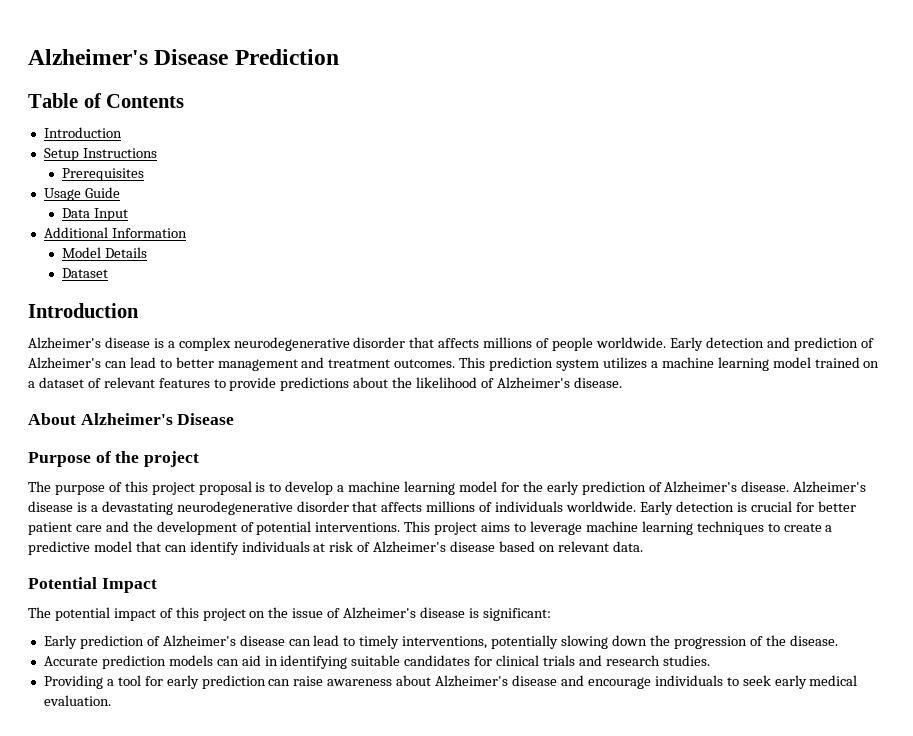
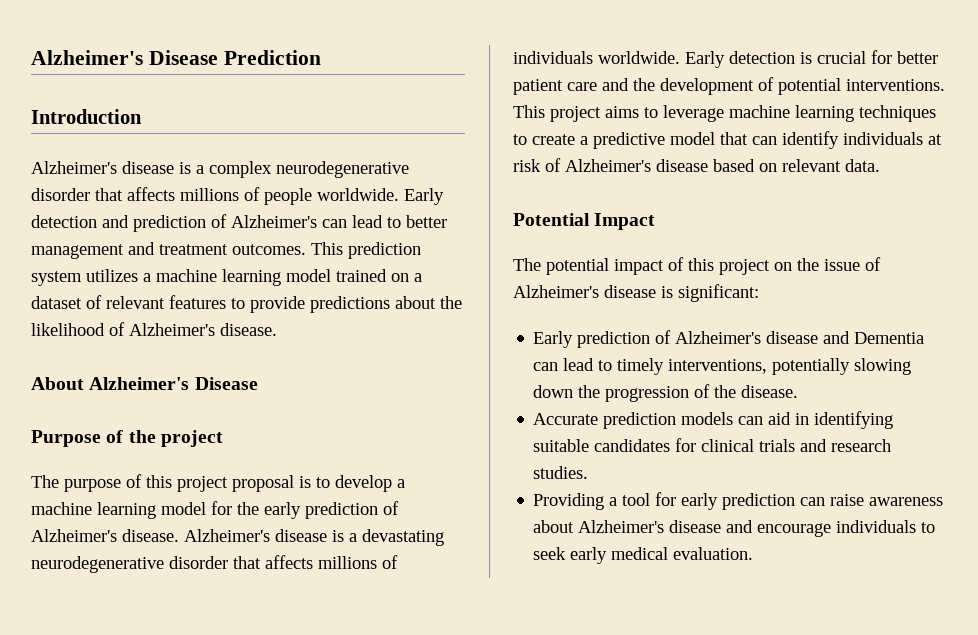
- Table of Contents
- Introduction
- Setup Instructions
- Prerequisites
- Usage Guide
- Data Input
- Additional Information
- Model Details
- Dataset
- Early prediction of Alzheimer's disease can lead to timely interventions, potentially slowing down the progression of the disease.
+ Early prediction of Alzheimer's disease and Dementia can lead to timely interventions, potentially slowing down the progression of the disease.

